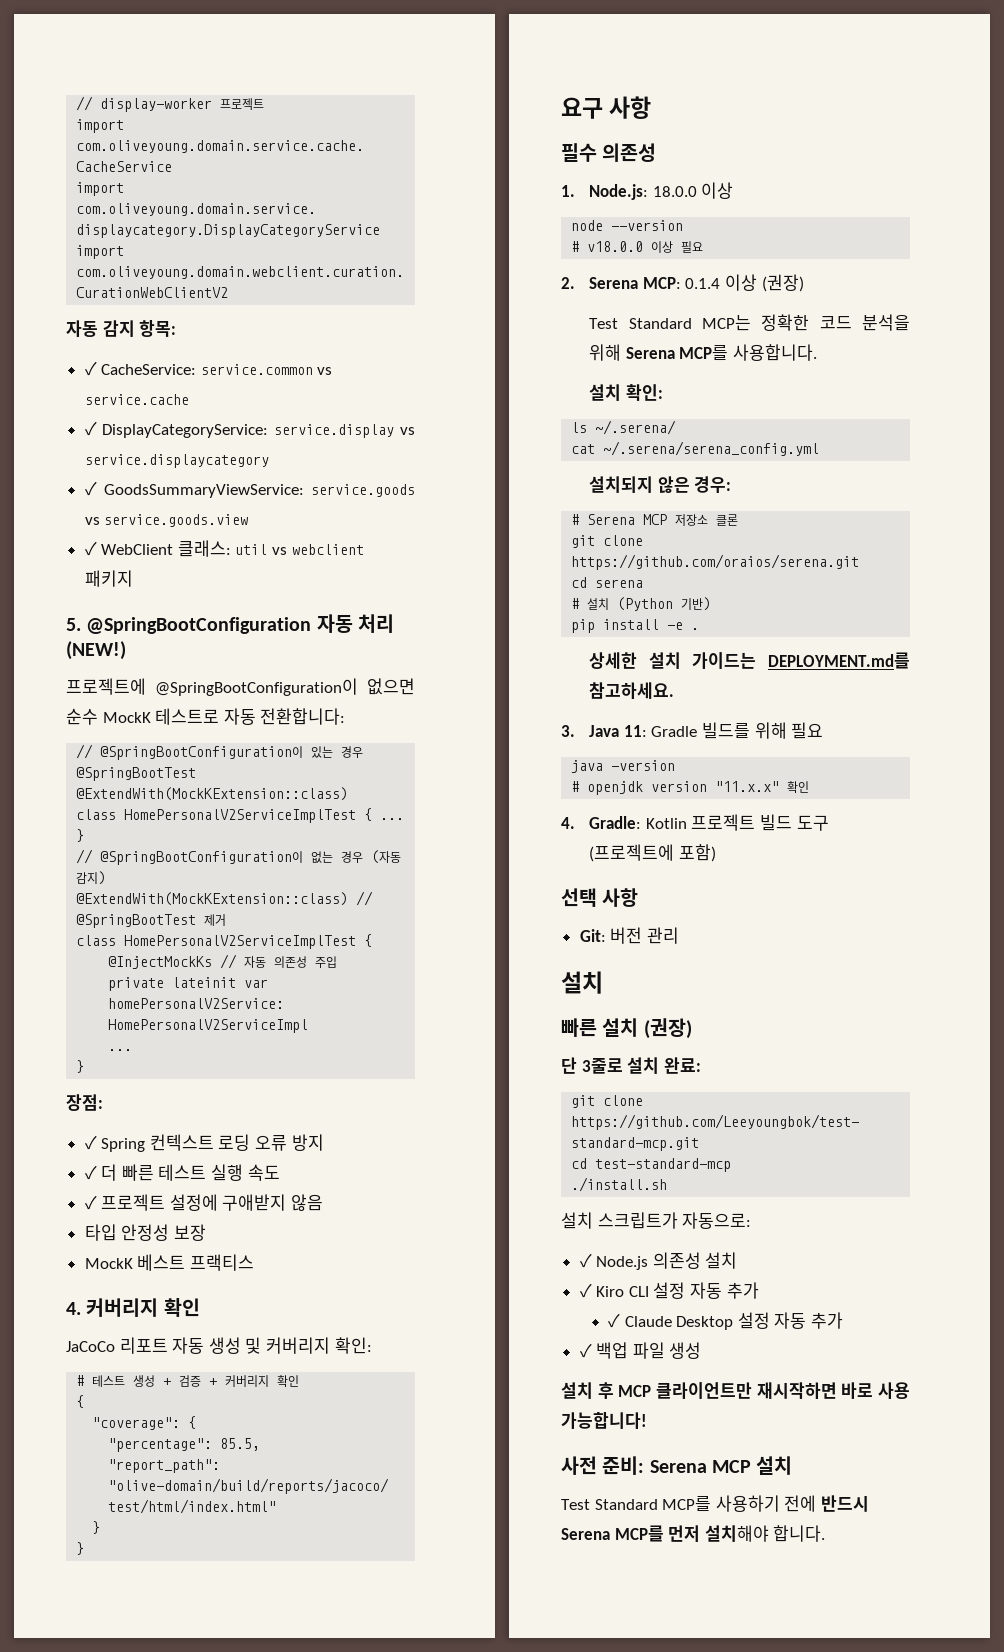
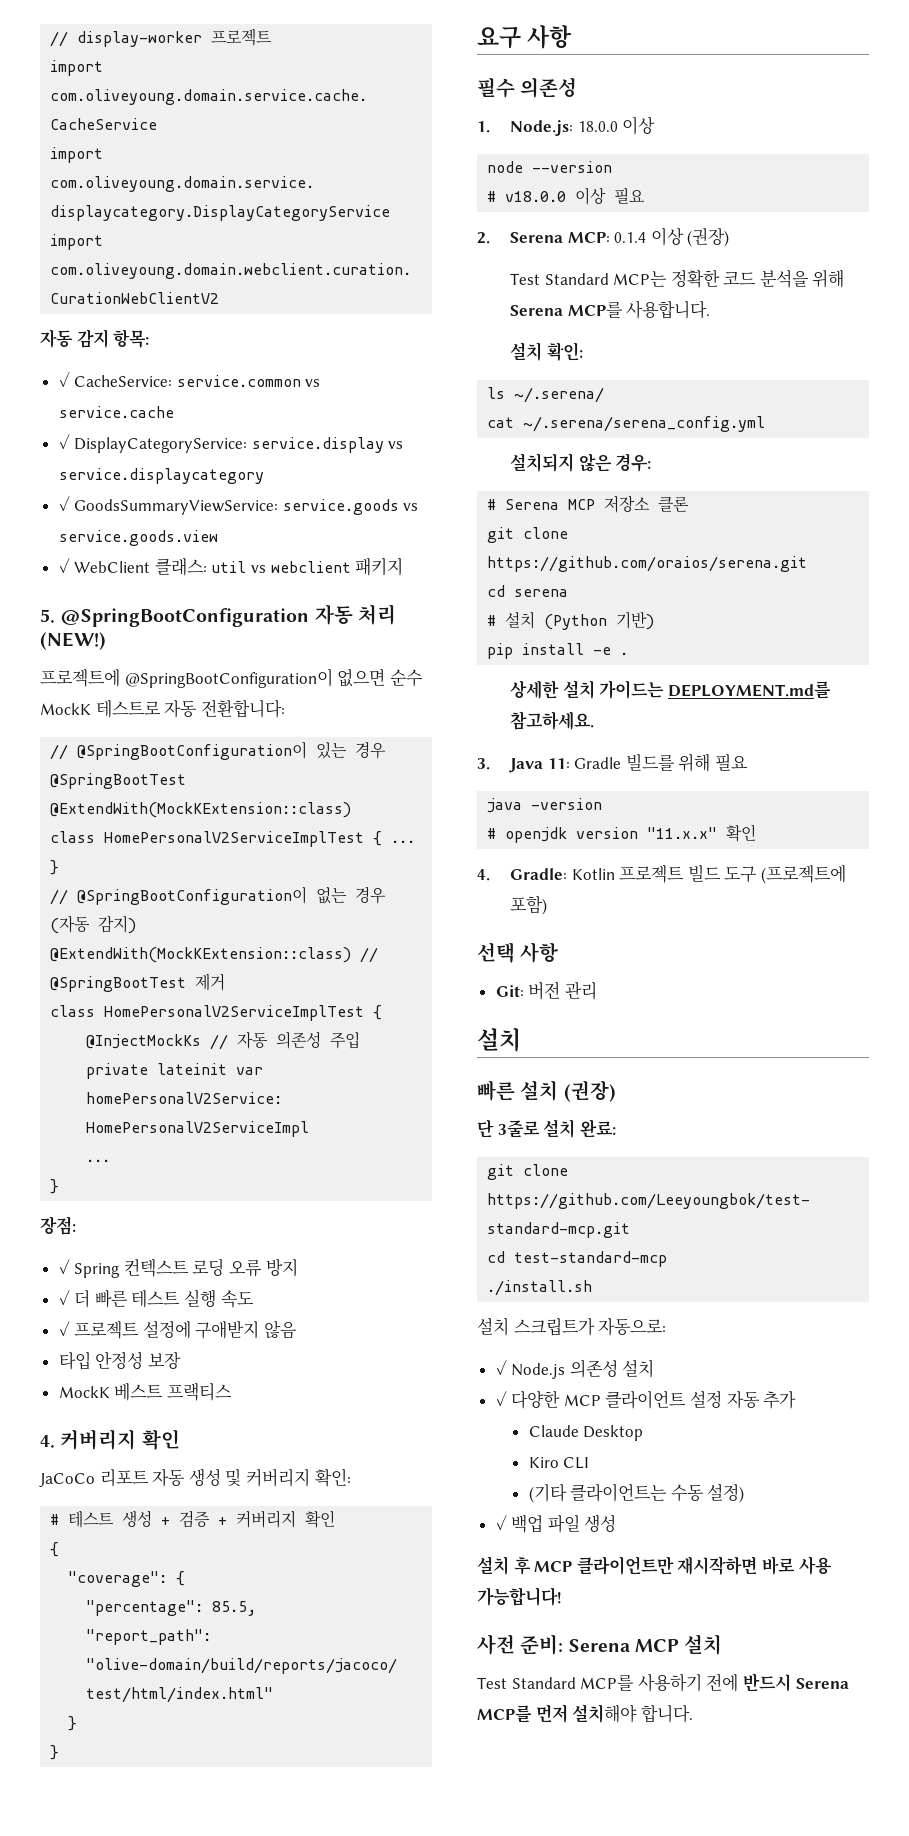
- ✓ Kiro CLI 설정 자동 추가
- ✓ Claude Desktop 설정 자동 추가
+ ✓ 다양한 MCP 클라이언트 설정 자동 추가
+ Claude Desktop
+ Kiro CLI
+ (기타 클라이언트는 수동 설정)

